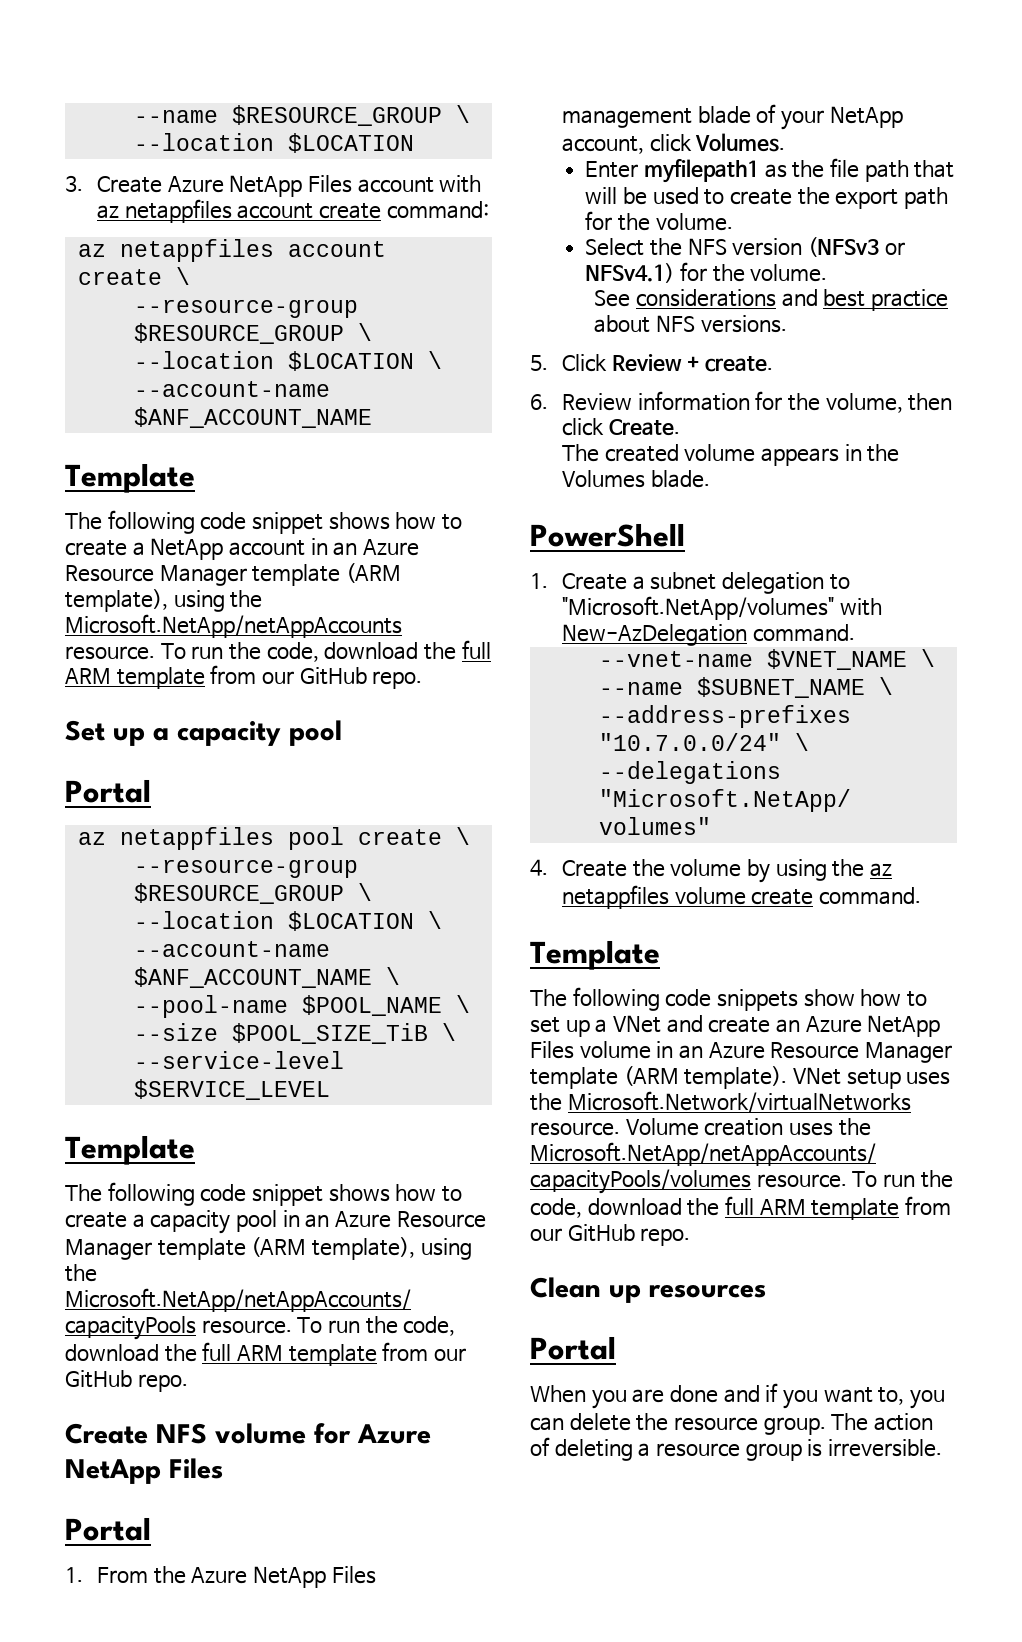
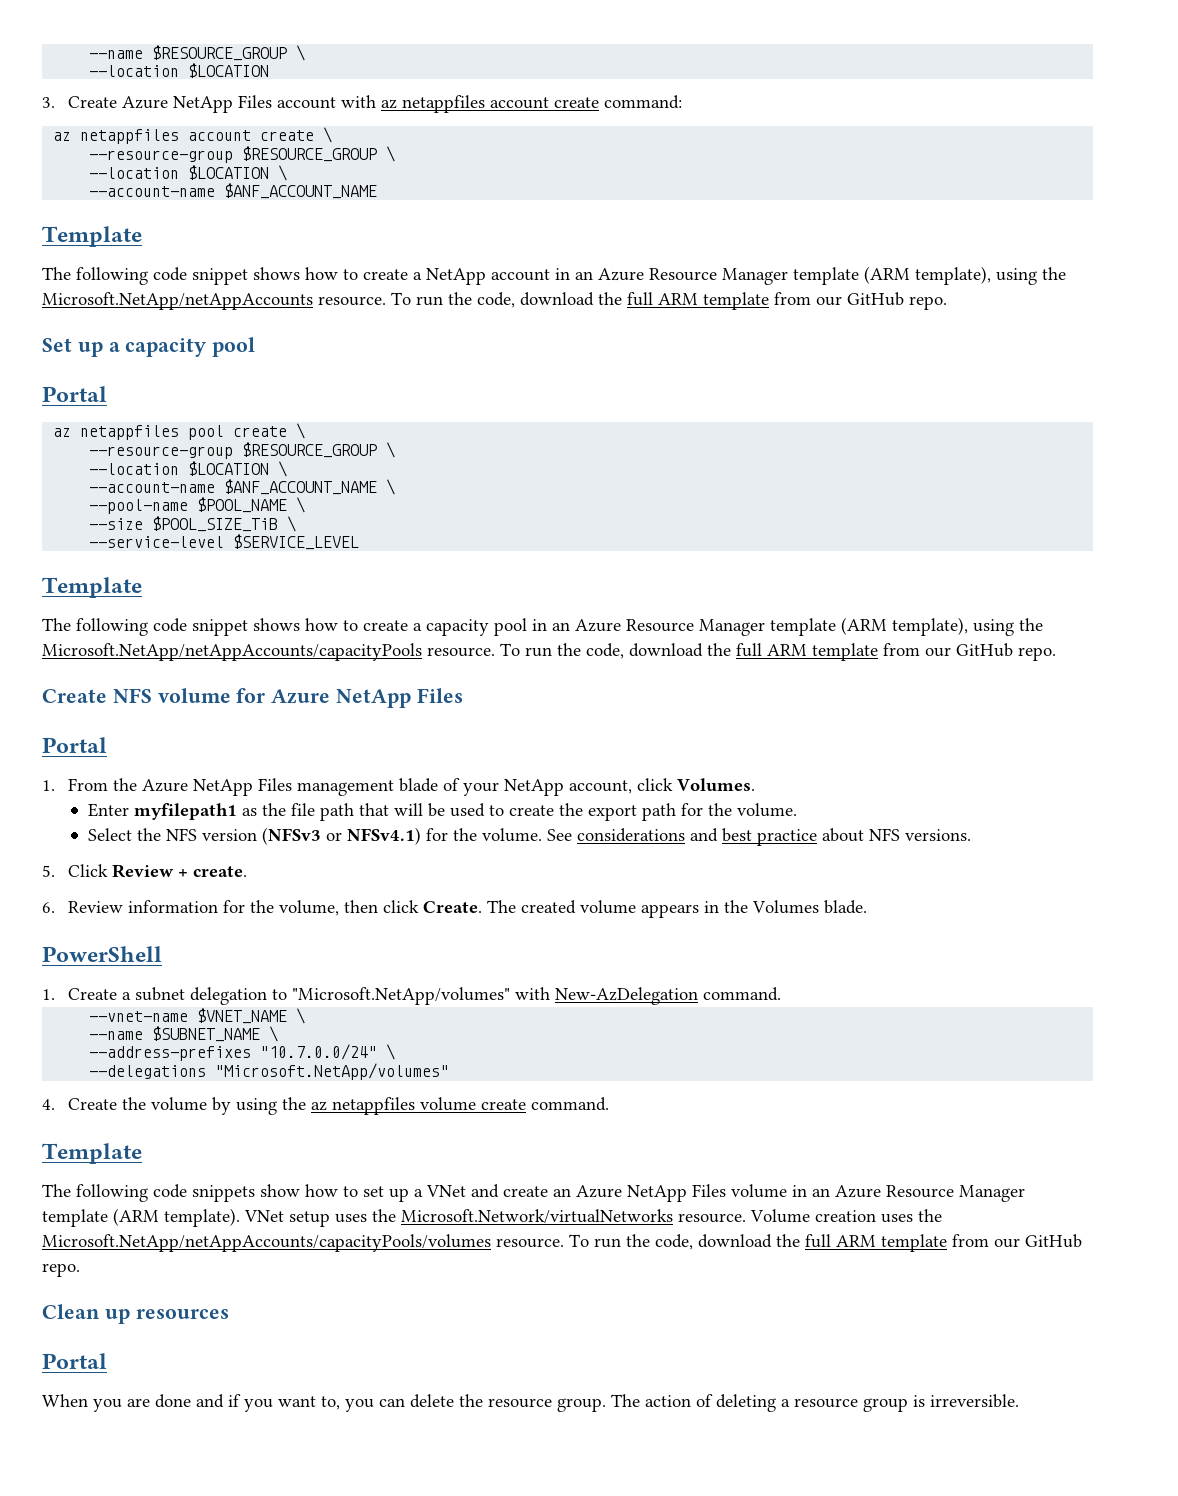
- Select the NFS version (NFSv3 or NFSv4.1) for the volume.
- See considerations and best practice about NFS versions.
+ Select the NFS version (NFSv3 or NFSv4.1) for the volume. See considerations and best practice about NFS versions.
- 6. Review information for the volume, then click Create.
- The created volume appears in the Volumes blade.
+ 6. Review information for the volume, then click Create. The created volume appears in the Volumes blade.

